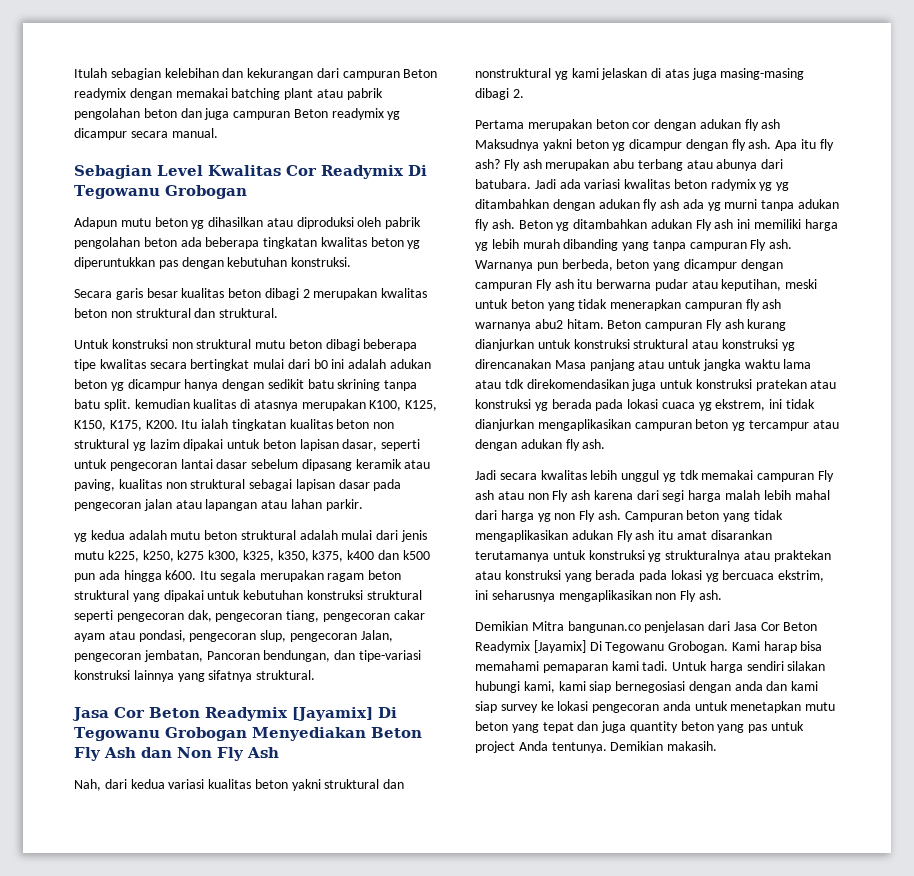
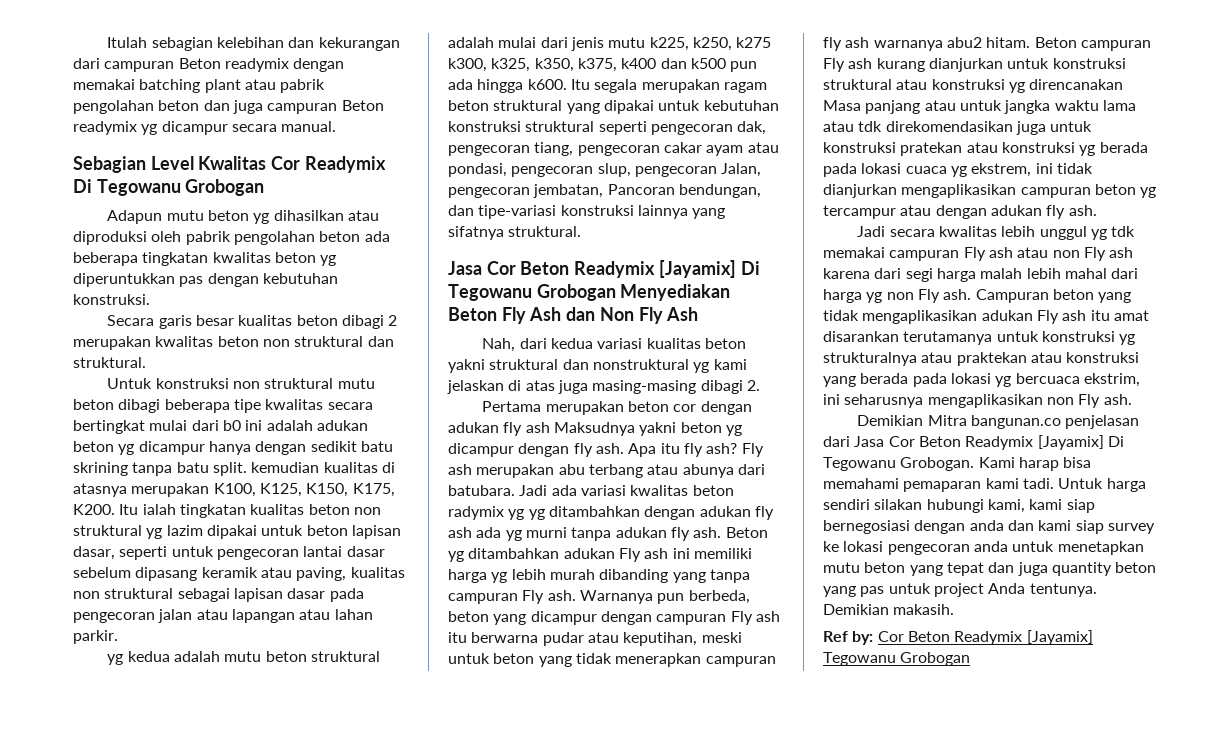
+ Ref by: Cor Beton Readymix [Jayamix] Tegowanu Grobogan

